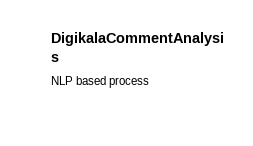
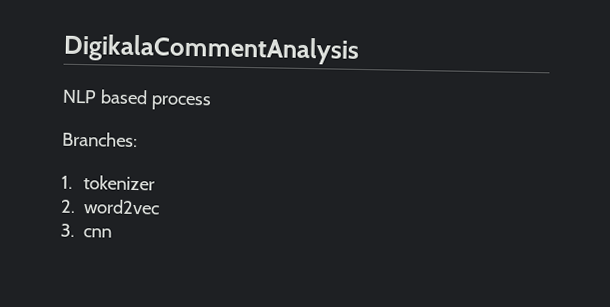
+ Branches:
+ 1. tokenizer
+ 2. word2vec
+ 3. cnn

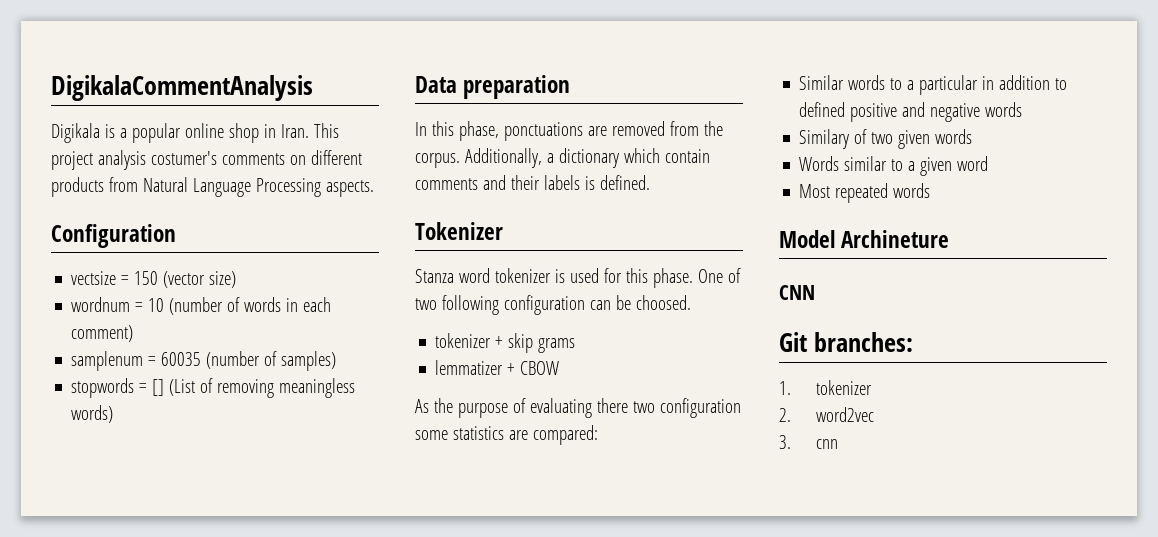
- NLP based process
- Branches:
+ Digikala is a popular online shop in Iran. This project analysis costumer's comments on different products from Natural Language Processing aspects.
+ Configuration
+ vectsize = 150 (vector size)
+ wordnum = 10 (number of words in each comment)
+ samplenum = 60035 (number of samples)
+ stopwords = [] (List of removing meaningless words)
+ Data preparation
+ In this phase, ponctuations are removed from the corpus. Additionally, a dictionary which contain comments and their labels is defined.
+ Tokenizer
+ Stanza word tokenizer is used for this phase. One of two following configuration can be choosed.
+ tokenizer + skip grams
+ lemmatizer + CBOW
+ As the purpose of evaluating there two configuration some statistics are compared:
+ Similar words to a particular in addition to defined positive and negative words
+ Similary of two given words
+ Words similar to a given word
+ Most repeated words
+ Model Archineture
+ CNN
+ Git branches:

